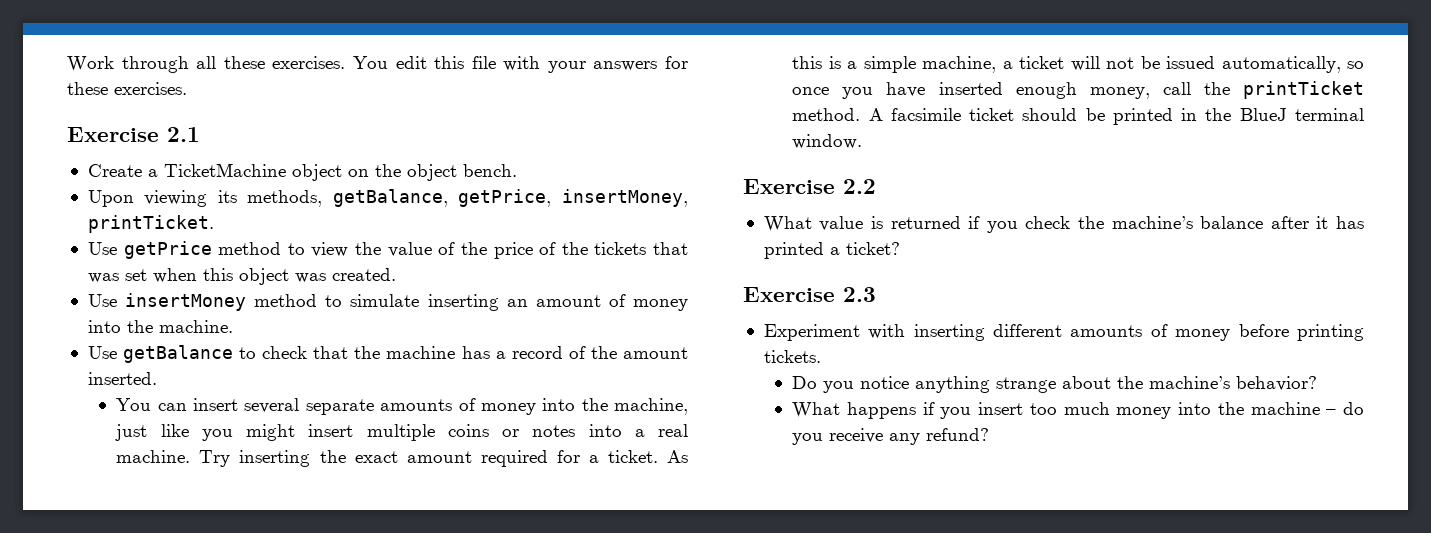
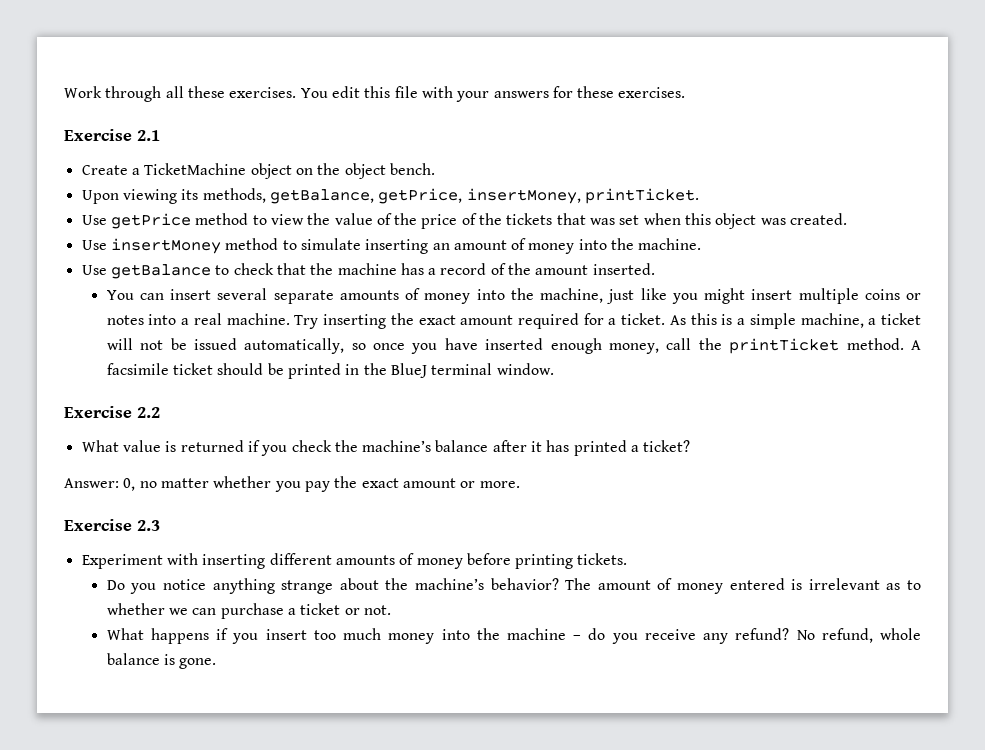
+ Answer: 0, no matter whether you pay the exact amount or more.
+ The amount of money entered is irrelevant as to whether we can purchase a ticket or not.
+ No refund, whole balance is gone.

